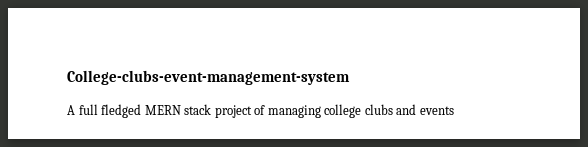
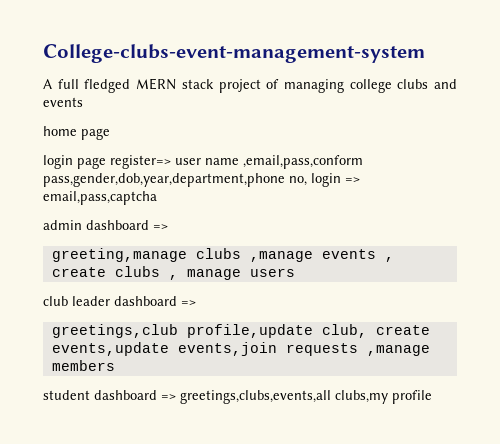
+ home page
+ login page register=> user name ,email,pass,conform pass,gender,dob,year,department,phone no, login => email,pass,captcha
+ admin dashboard =>
+ greeting,manage clubs ,manage events , create clubs , manage users
+ club leader dashboard =>
+ greetings,club profile,update club, create events,update events,join requests ,manage members
+ student dashboard => greetings,clubs,events,all clubs,my profile

